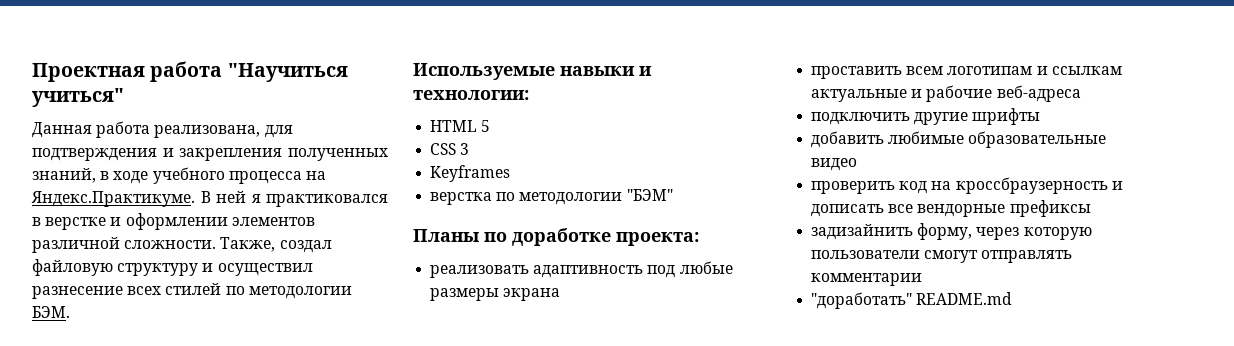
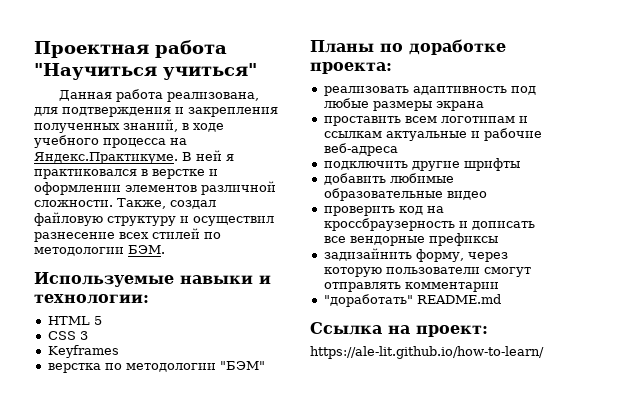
+ Ссылка на проект:
+ https://ale-lit.github.io/how-to-learn/

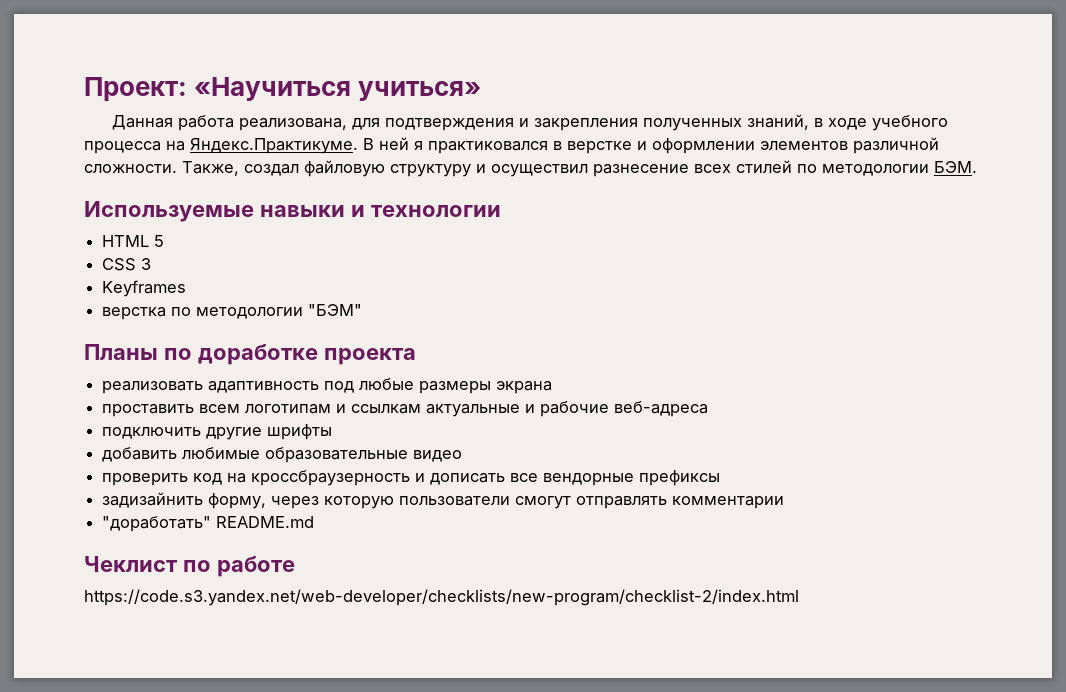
- Проектная работа "Научиться учиться"
+ Проект: «Научиться учиться»
- Используемые навыки и технологии:
+ Используемые навыки и технологии
- Планы по доработке проекта:
+ Планы по доработке проекта
- Ссылка на проект:
- https://ale-lit.github.io/how-to-learn/
+ Чеклист по работе
+ https://code.s3.yandex.net/web-developer/checklists/new-program/checklist-2/index.html

